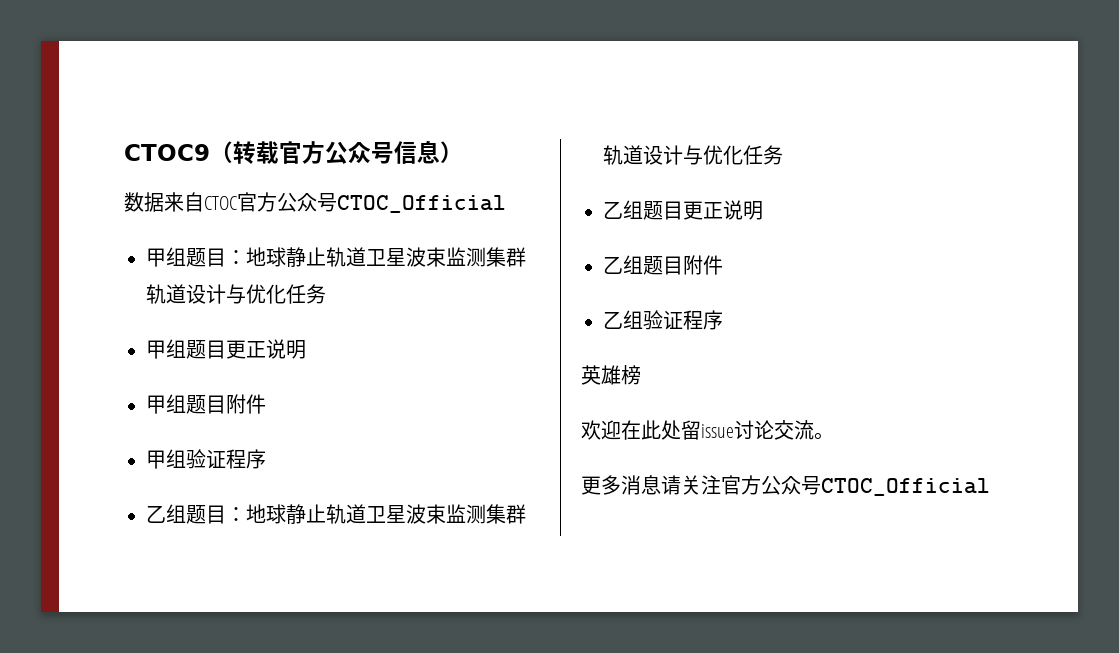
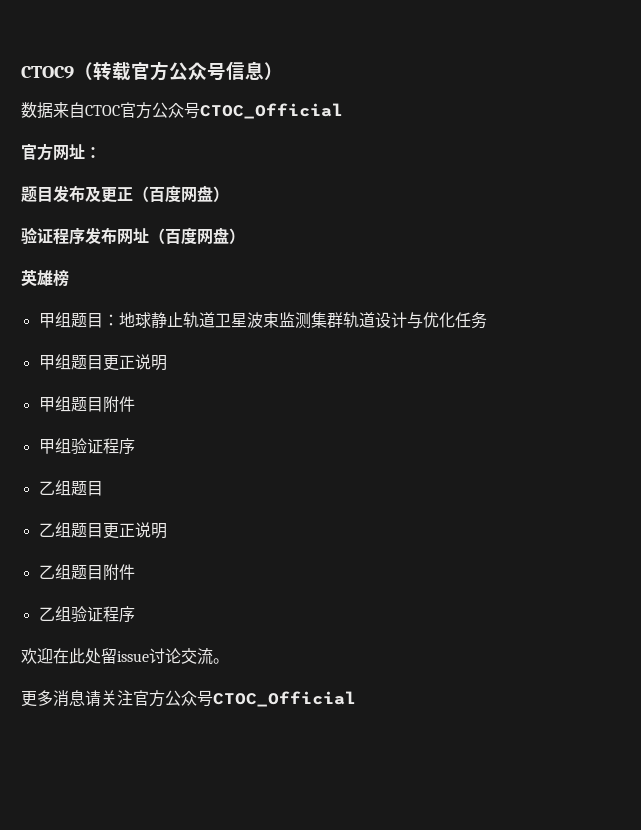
+ 官方网址：
+ 题目发布及更正（百度网盘）
+ 验证程序发布网址（百度网盘）
+ 英雄榜
  甲组验证程序
- 乙组题目：地球静止轨道卫星波束监测集群轨道设计与优化任务
+ 乙组题目
- 英雄榜

